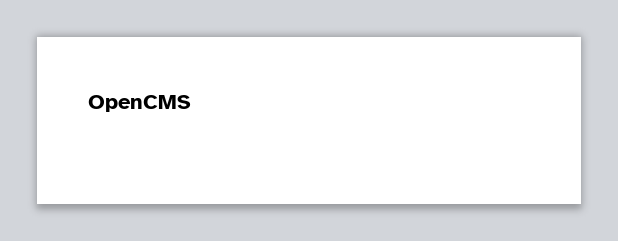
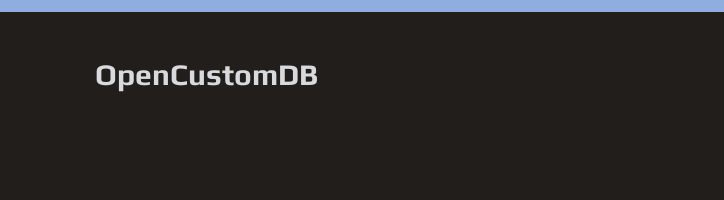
- OpenCMS
+ OpenCustomDB

